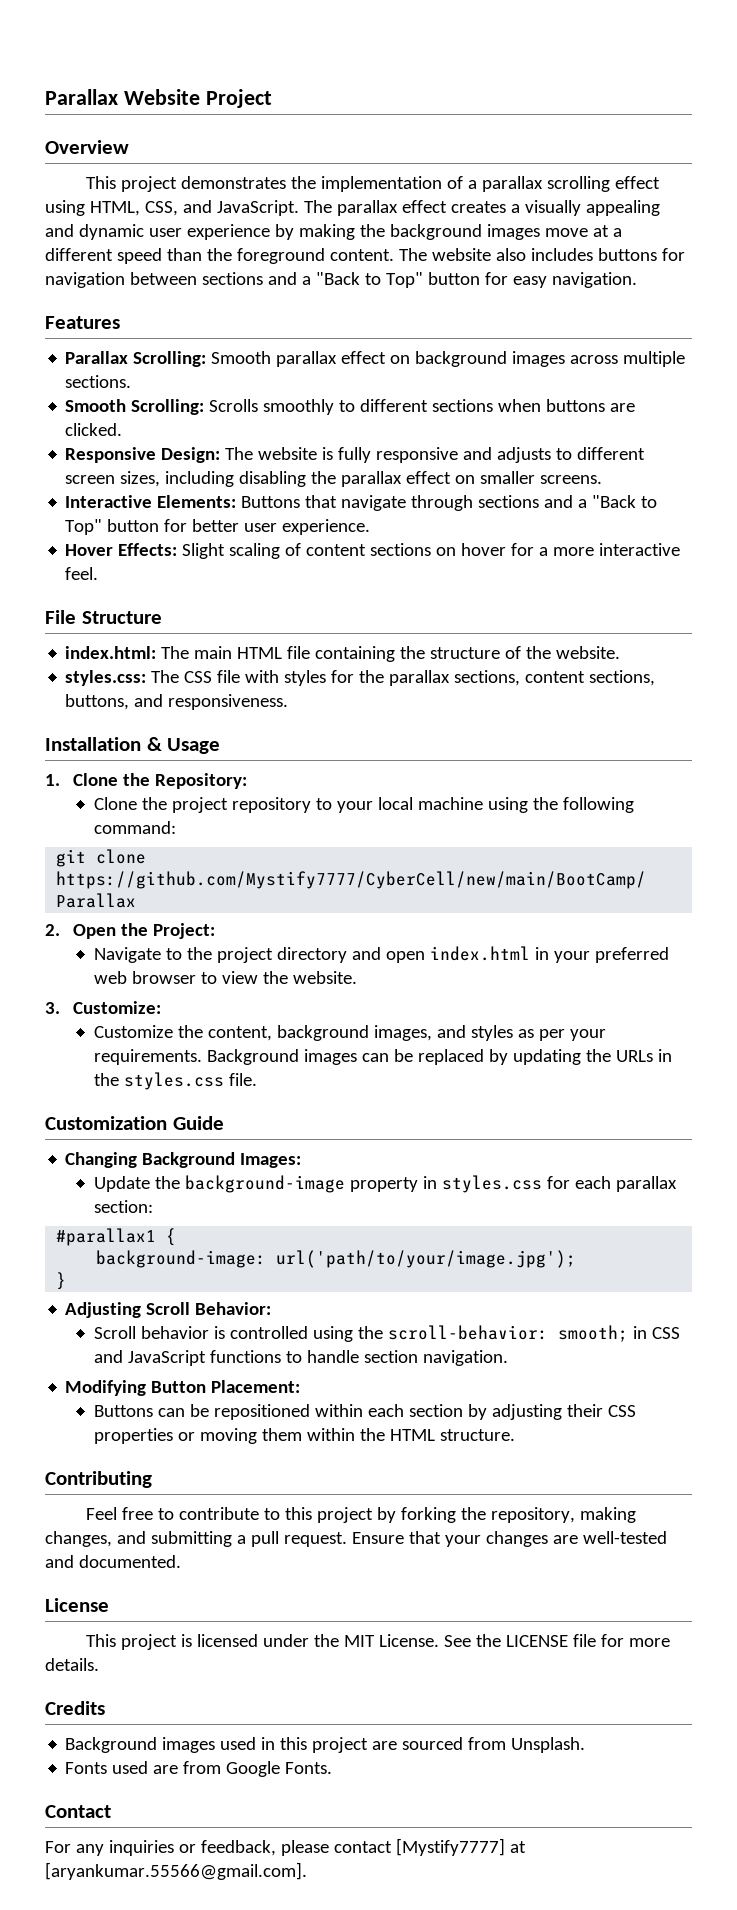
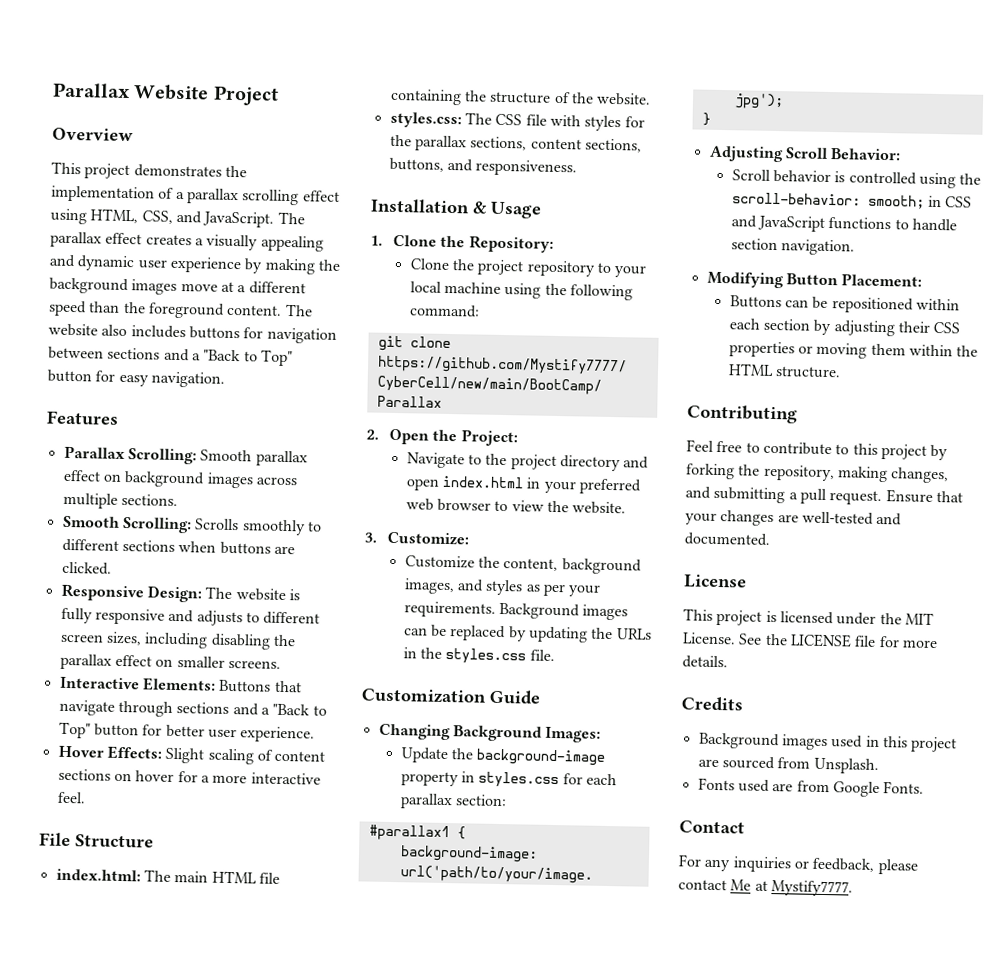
- For any inquiries or feedback, please contact [Mystify7777] at [aryankumar.55566@gmail.com].
+ For any inquiries or feedback, please contact Me at Mystify7777.

